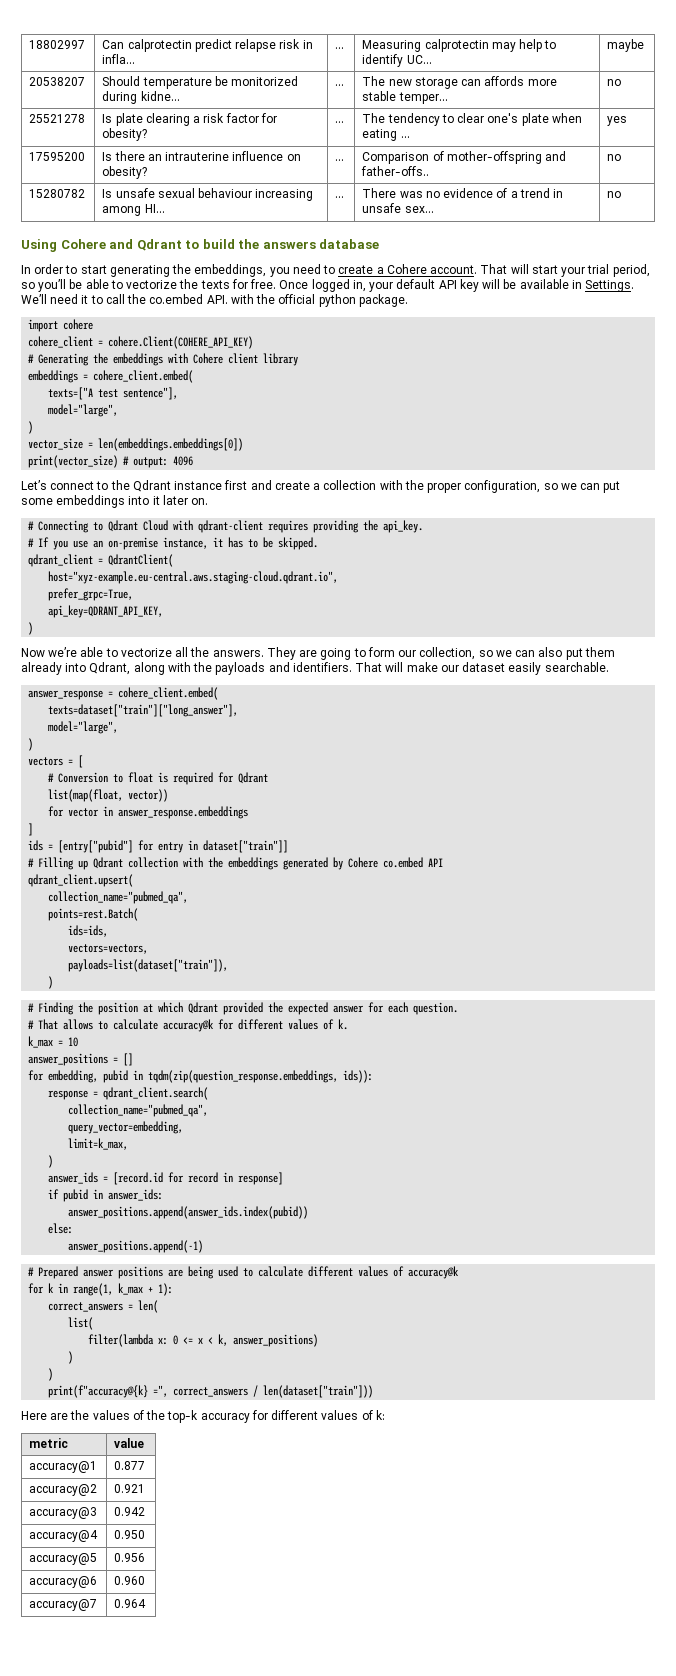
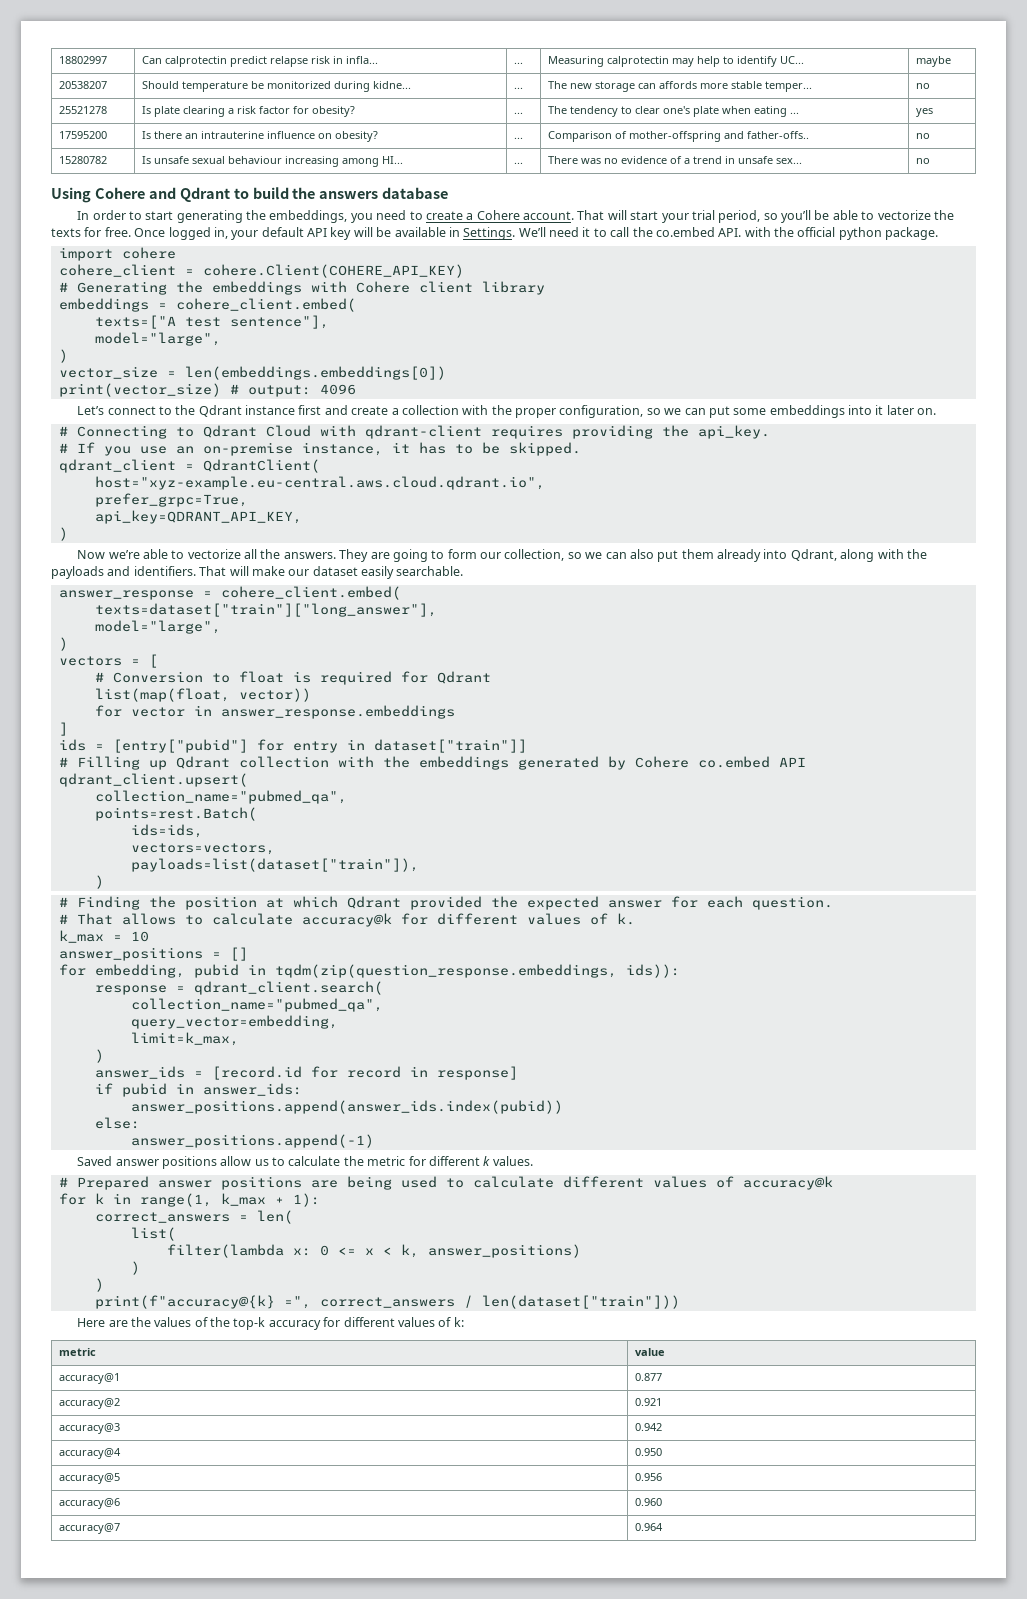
- host="xyz-example.eu-central.aws.staging-cloud.qdrant.io",
+ host="xyz-example.eu-central.aws.cloud.qdrant.io",
+ Saved answer positions allow us to calculate the metric for different k values.

